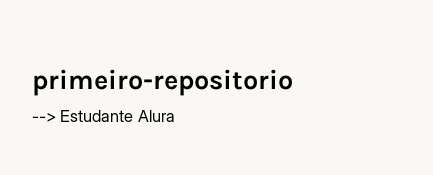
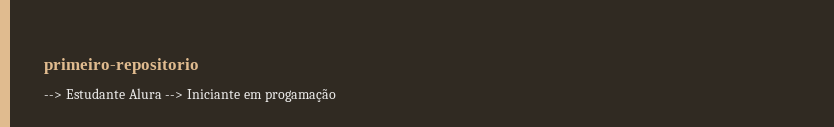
- --> Estudante Alura
+ --> Estudante Alura --> Iniciante em progamação

